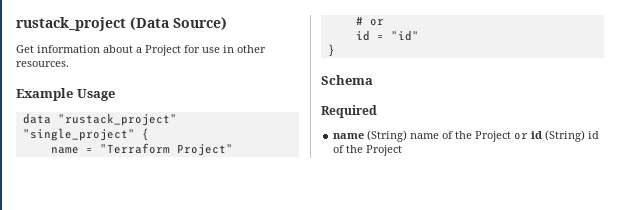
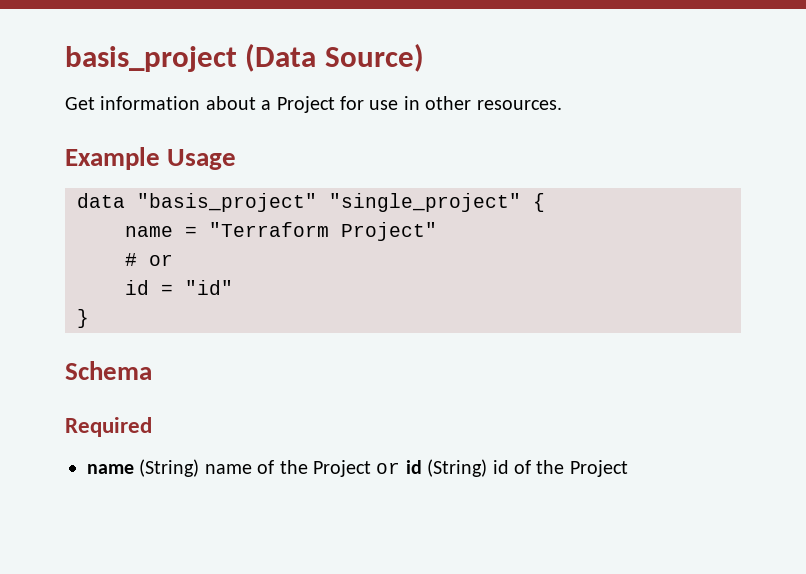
- rustack_project (Data Source)
+ basis_project (Data Source)
- data "rustack_project" "single_project" {
+ data "basis_project" "single_project" {

